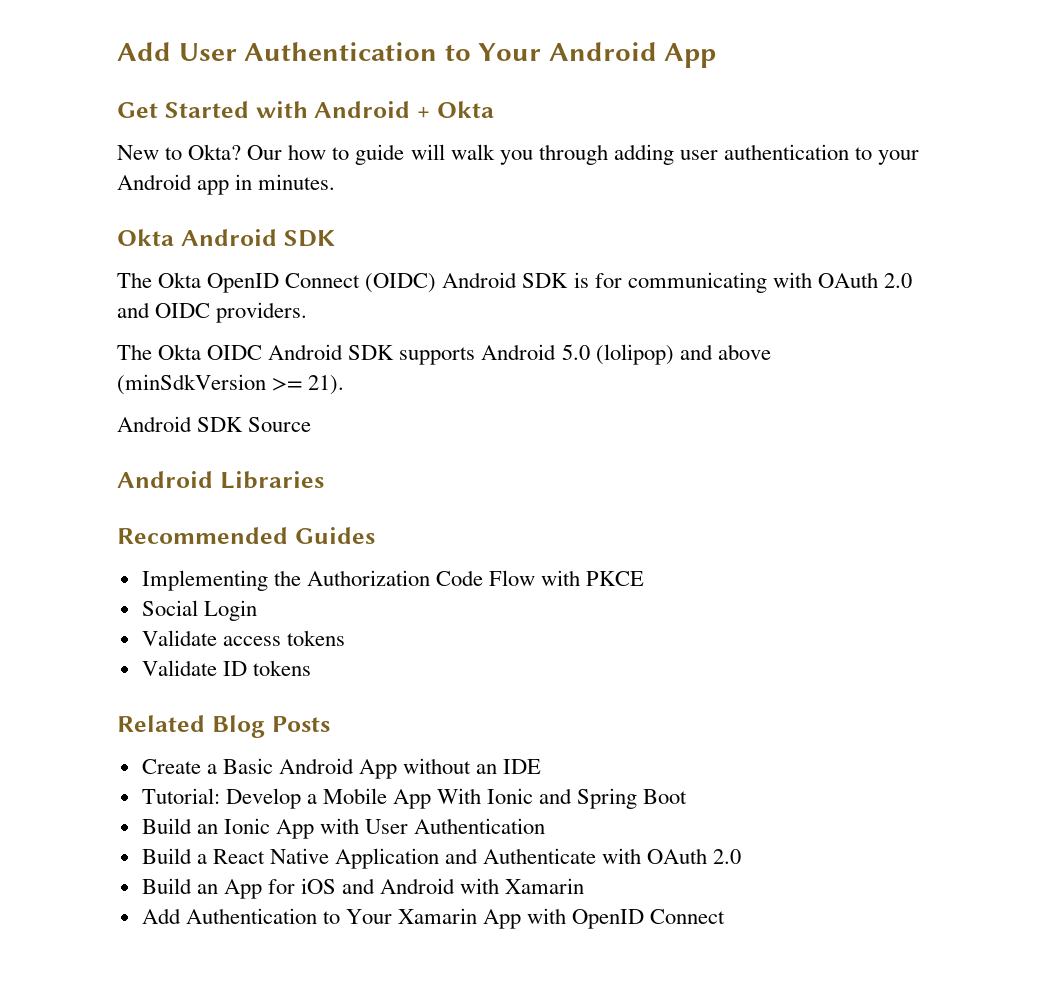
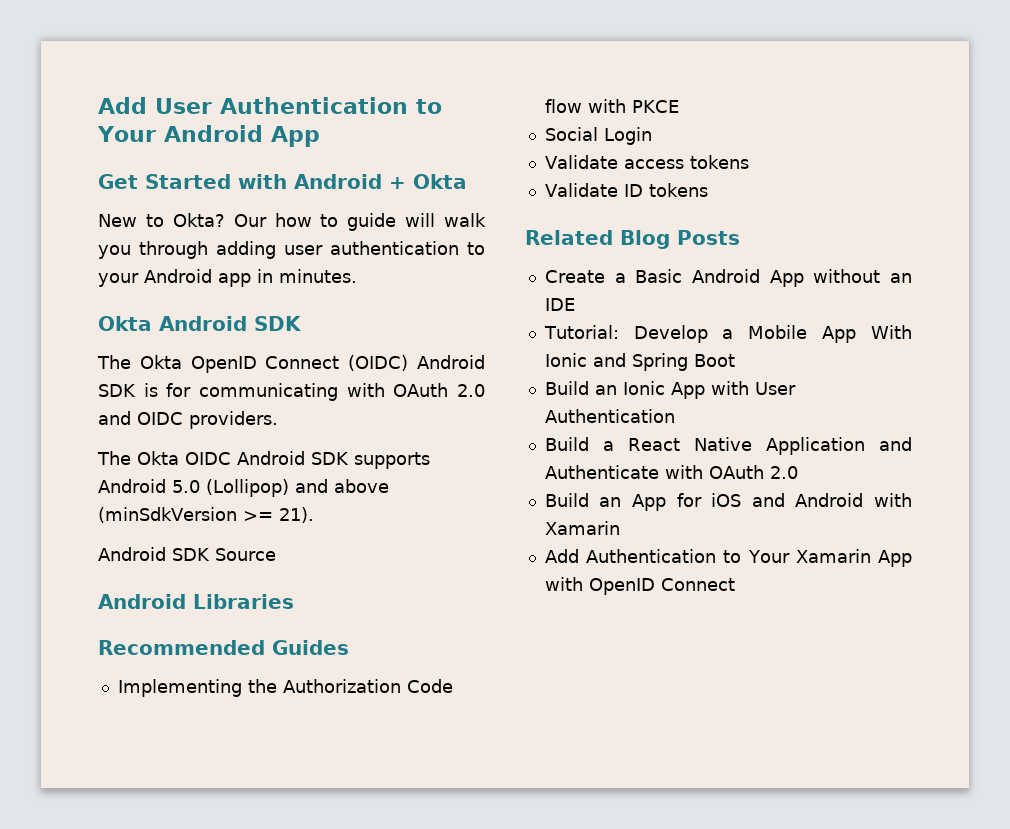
- The Okta OIDC Android SDK supports Android 5.0 (lolipop) and above (minSdkVersion >= 21).
+ The Okta OIDC Android SDK supports Android 5.0 (Lollipop) and above (minSdkVersion >= 21).
- Implementing the Authorization Code Flow with PKCE
+ Implementing the Authorization Code flow with PKCE

